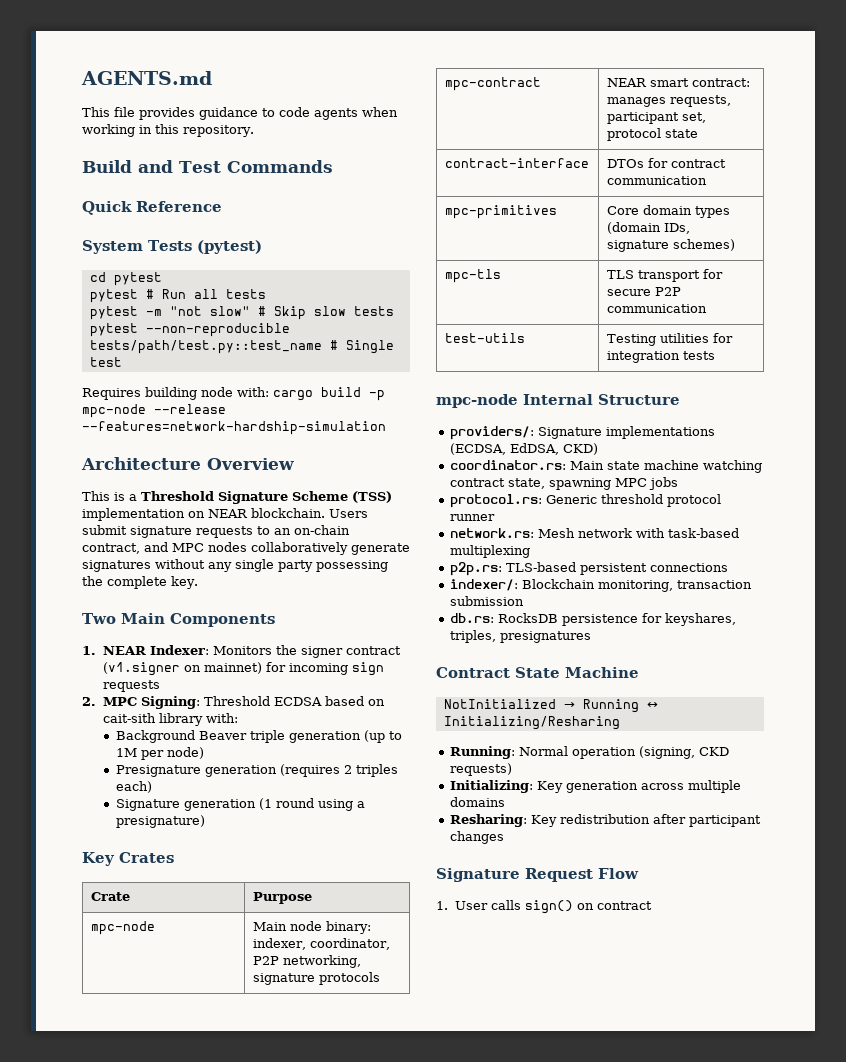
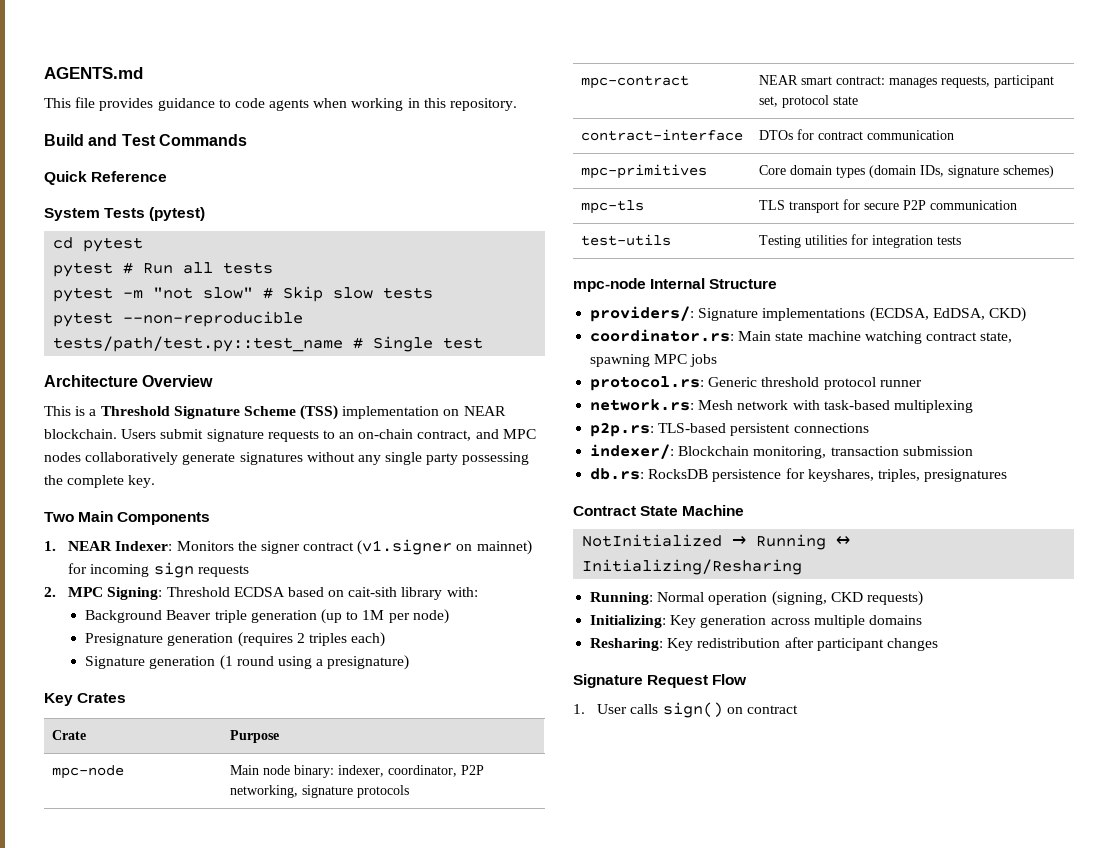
- Requires building node with: cargo build -p mpc-node --release --features=network-hardship-simulation

